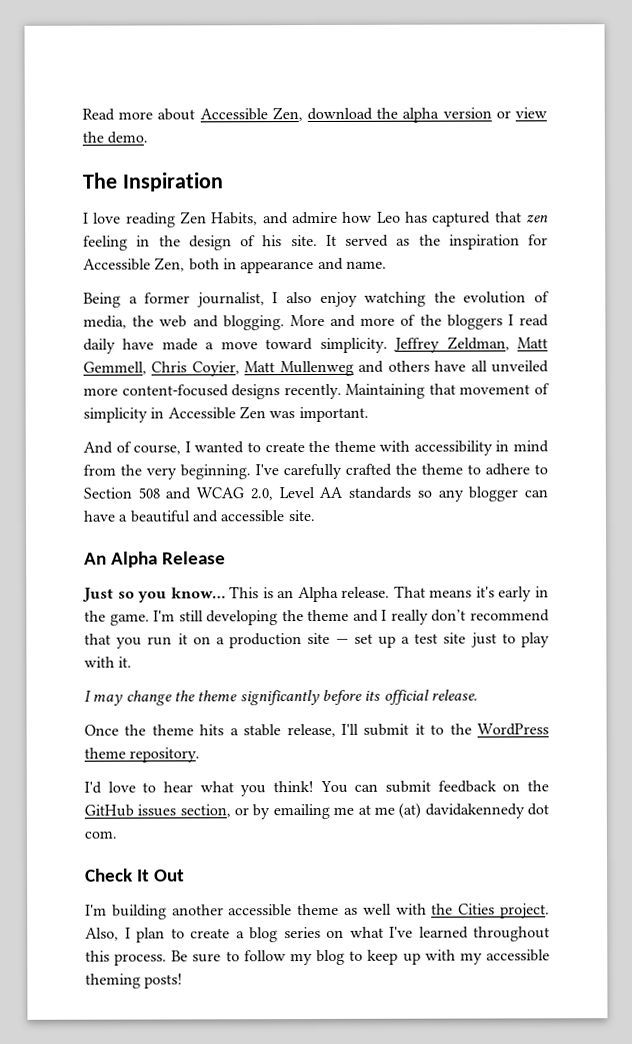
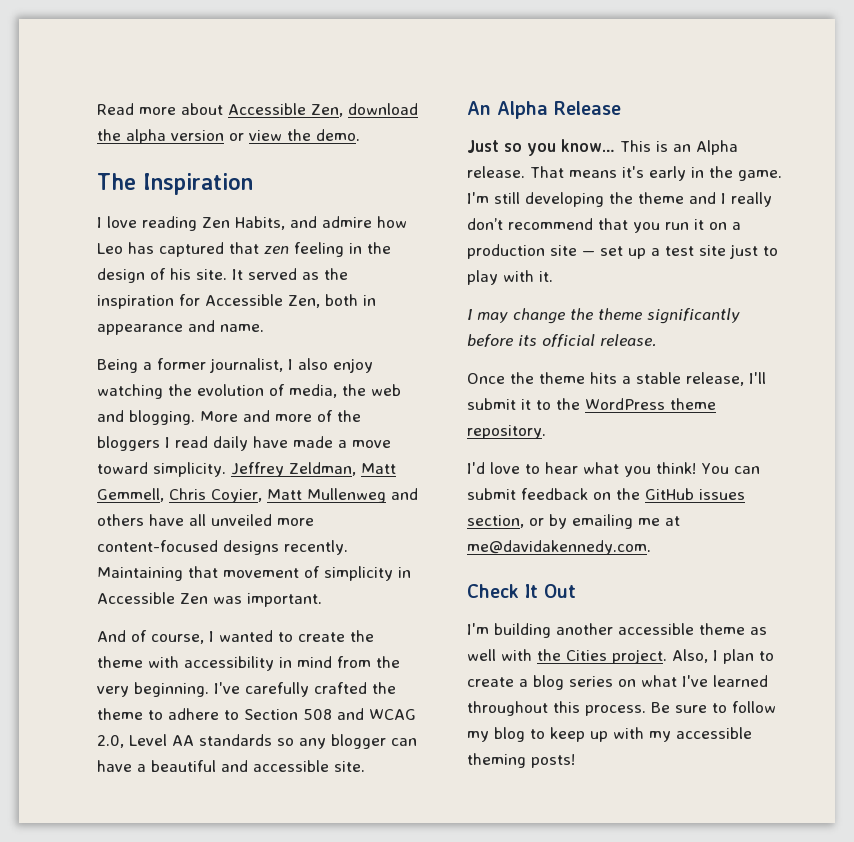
- You can submit feedback on the GitHub issues section, or by emailing me at me (at) davidakennedy dot com.
+ You can submit feedback on the GitHub issues section, or by emailing me at me@davidakennedy.com.

